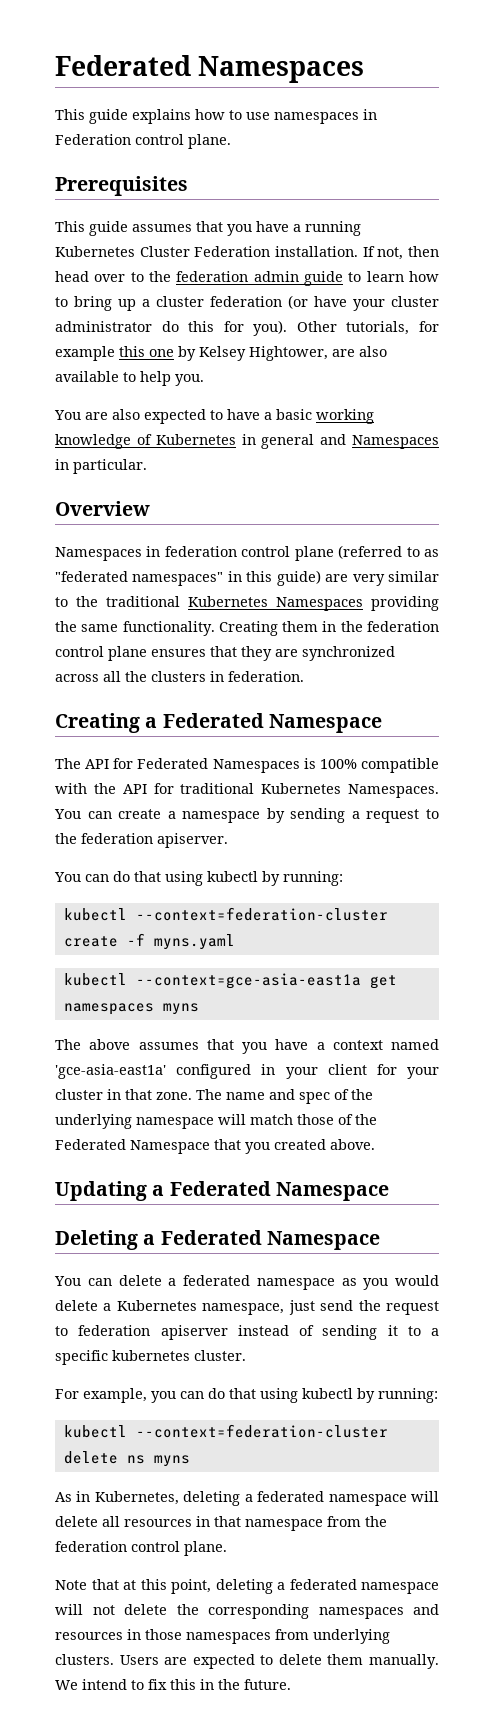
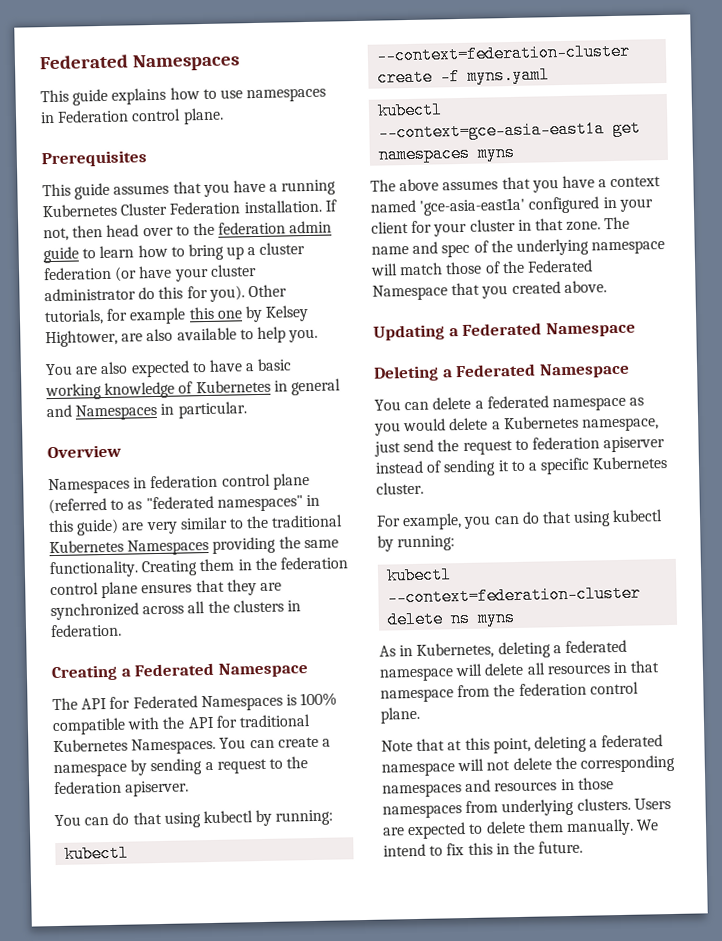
- You can delete a federated namespace as you would delete a Kubernetes namespace, just send the request to federation apiserver instead of sending it to a specific kubernetes cluster.
+ You can delete a federated namespace as you would delete a Kubernetes namespace, just send the request to federation apiserver instead of sending it to a specific Kubernetes cluster.

